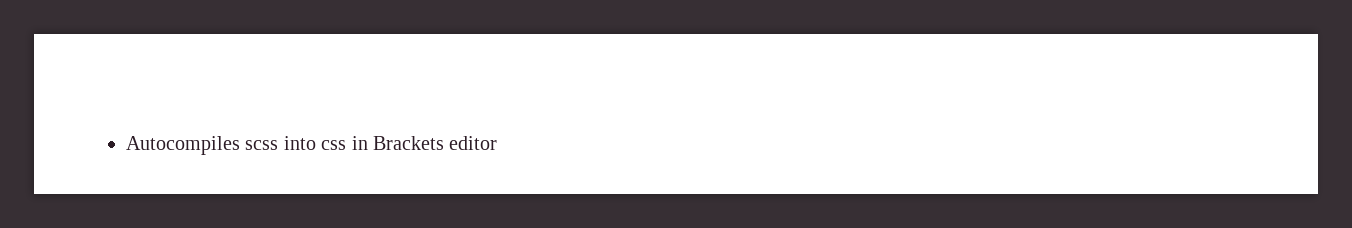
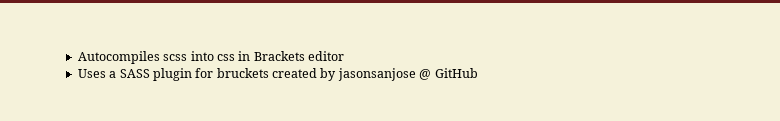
+ Uses a SASS plugin for bruckets created by jasonsanjose @ GitHub

